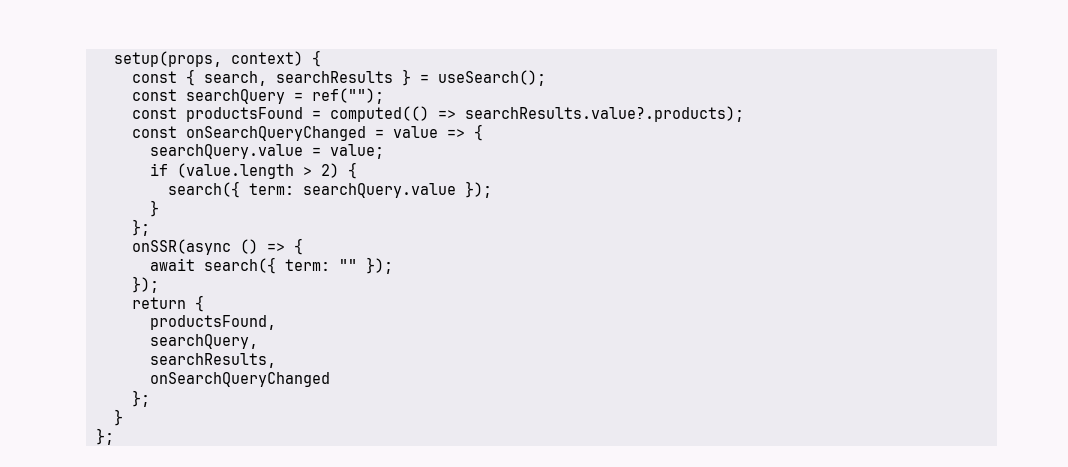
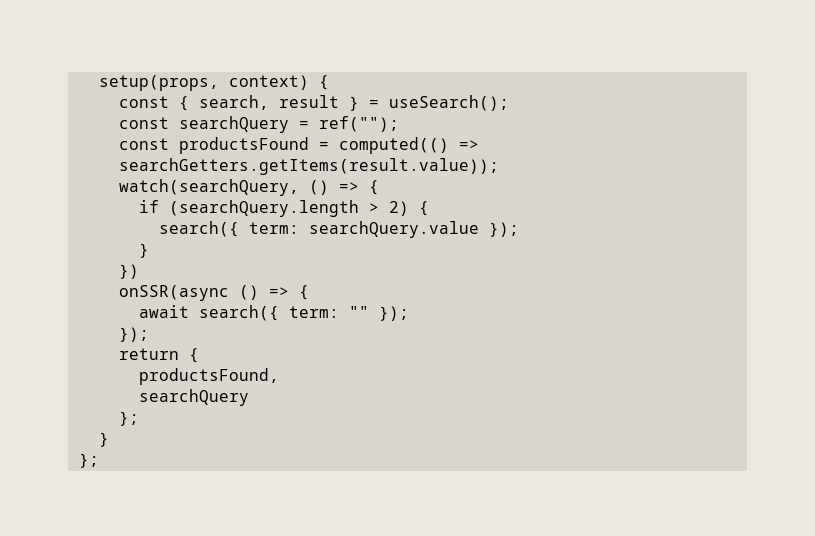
- const { search, searchResults } = useSearch();
+ const { search, result } = useSearch();
- const productsFound = computed(() => searchResults.value?.products);
- const onSearchQueryChanged = value => {
- searchQuery.value = value;
+ const productsFound = computed(() => searchGetters.getItems(result.value));
+ watch(searchQuery, () => {
- if (value.length > 2) {
+ if (searchQuery.length > 2) {
  search({ term: searchQuery.value });
  }
- };
+ })
  productsFound,
- searchQuery,
- searchResults,
- onSearchQueryChanged
+ searchQuery

